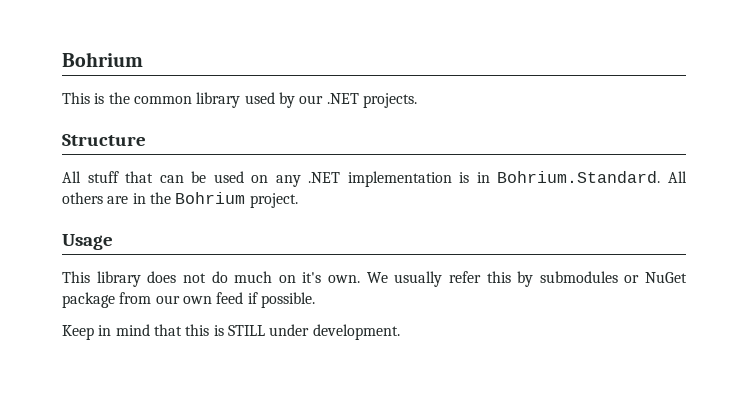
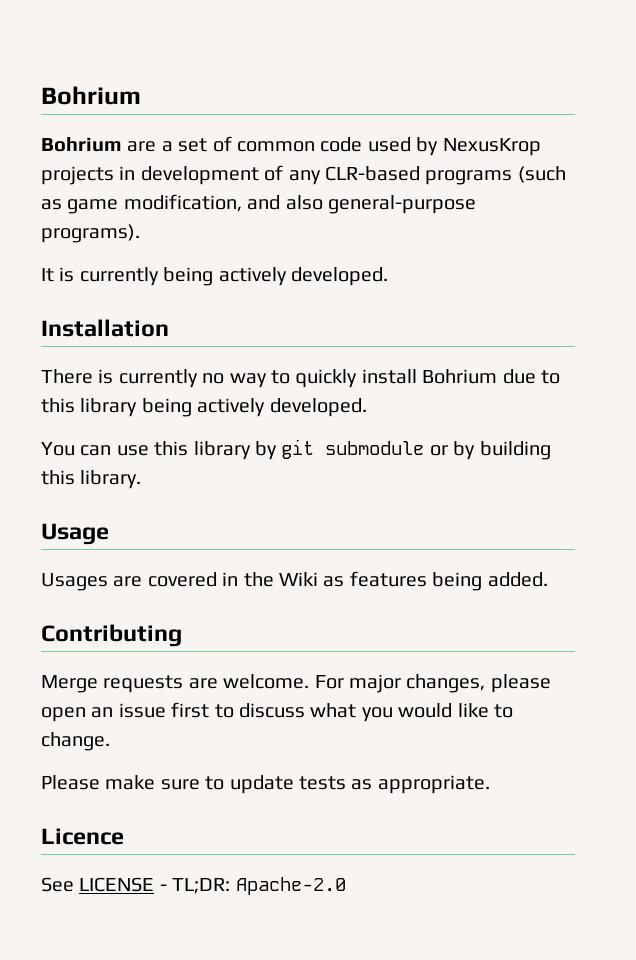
- This is the common library used by our .NET projects.
- Structure
- All stuff that can be used on any .NET implementation is in Bohrium.Standard. All others are in the Bohrium project.
+ Bohrium are a set of common code used by NexusKrop projects in development of any CLR-based programs (such as game modification, and also general-purpose programs).
+ It is currently being actively developed.
+ Installation
+ There is currently no way to quickly install Bohrium due to this library being actively developed.
+ You can use this library by git submodule or by building this library.
  Usage
- This library does not do much on it's own. We usually refer this by submodules or NuGet package from our own feed if possible.
- Keep in mind that this is STILL under development.
+ Usages are covered in the Wiki as features being added.
+ Contributing
+ Merge requests are welcome. For major changes, please open an issue first to discuss what you would like to change.
+ Please make sure to update tests as appropriate.
+ Licence
+ See LICENSE - TL;DR: Apache-2.0

